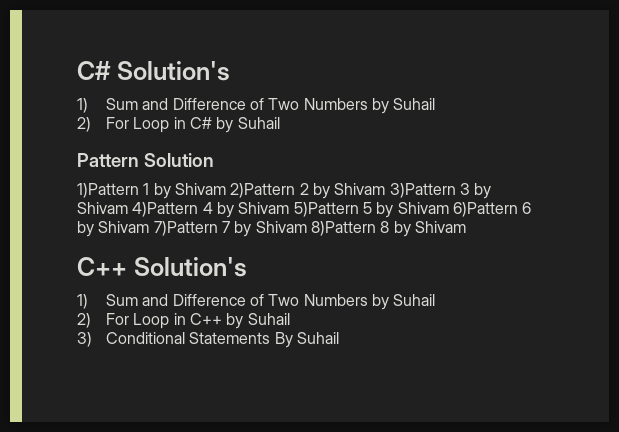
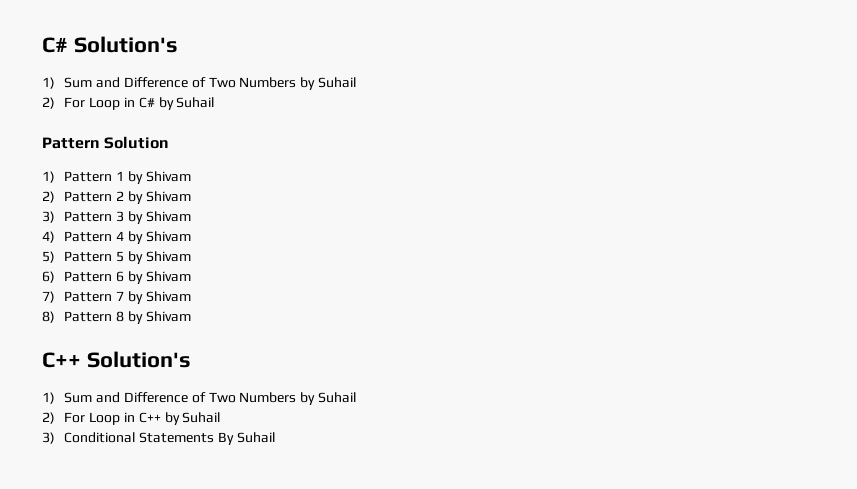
- 1)Pattern 1 by Shivam 2)Pattern 2 by Shivam 3)Pattern 3 by Shivam 4)Pattern 4 by Shivam 5)Pattern 5 by Shivam 6)Pattern 6 by Shivam 7)Pattern 7 by Shivam 8)Pattern 8 by Shivam
+ 1) Pattern 1 by Shivam
+ 2) Pattern 2 by Shivam
+ 3) Pattern 3 by Shivam
+ 4) Pattern 4 by Shivam
+ 5) Pattern 5 by Shivam
+ 6) Pattern 6 by Shivam
+ 7) Pattern 7 by Shivam
+ 8) Pattern 8 by Shivam

